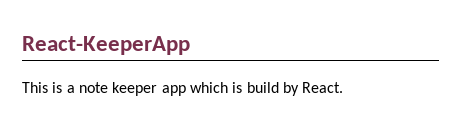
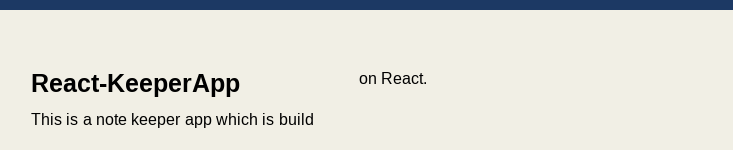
- This is a note keeper app which is build by React.
+ This is a note keeper app which is build on React.

